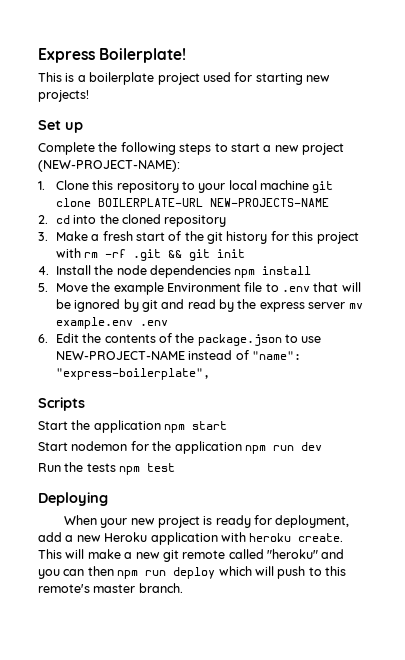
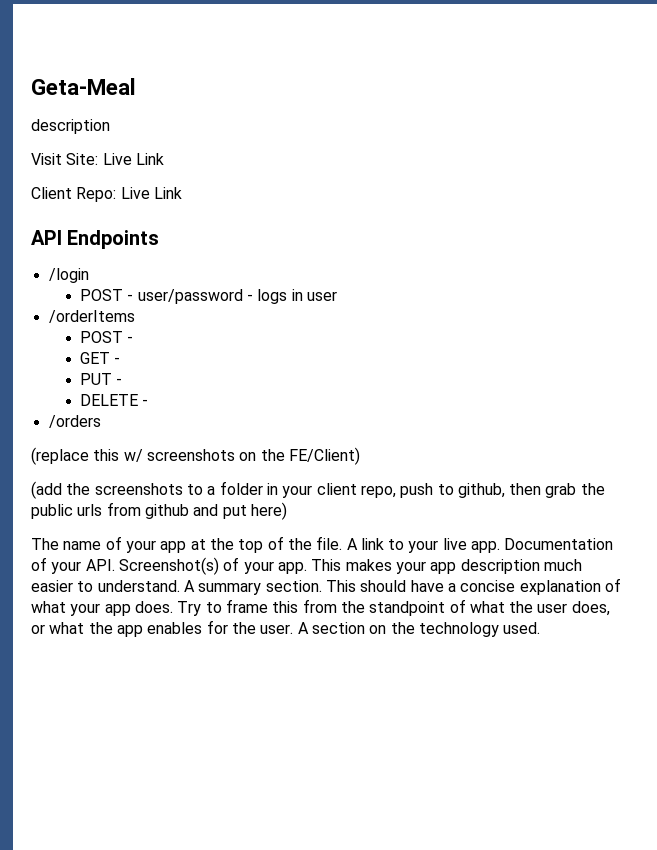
- Express Boilerplate!
- This is a boilerplate project used for starting new projects!
- Set up
- Complete the following steps to start a new project (NEW-PROJECT-NAME):
- 1. Clone this repository to your local machine git clone BOILERPLATE-URL NEW-PROJECTS-NAME
- 2. cd into the cloned repository
- 3. Make a fresh start of the git history for this project with rm -rf .git && git init
- 4. Install the node dependencies npm install
- 5. Move the example Environment file to .env that will be ignored by git and read by the express server mv example.env .env
- 6. Edit the contents of the package.json to use NEW-PROJECT-NAME instead of "name": "express-boilerplate",
- Scripts
- Start the application npm start
- Start nodemon for the application npm run dev
- Run the tests npm test
- Deploying
- When your new project is ready for deployment, add a new Heroku application with heroku create. This will make a new git remote called "heroku" and you can then npm run deploy which will push to this remote's master branch.
+ Geta-Meal
+ description
+ Visit Site: Live Link
+ Client Repo: Live Link
+ API Endpoints
+ /login
+ POST - user/password - logs in user
+ /orderItems
+ POST -
+ GET -
+ PUT -
+ DELETE -
+ /orders
+ (replace this w/ screenshots on the FE/Client)
+ (add the screenshots to a folder in your client repo, push to github, then grab the public urls from github and put here)
+ The name of your app at the top of the file. A link to your live app. Documentation of your API. Screenshot(s) of your app. This makes your app description much easier to understand. A summary section. This should have a concise explanation of what your app does. Try to frame this from the standpoint of what the user does, or what the app enables for the user. A section on the technology used.

